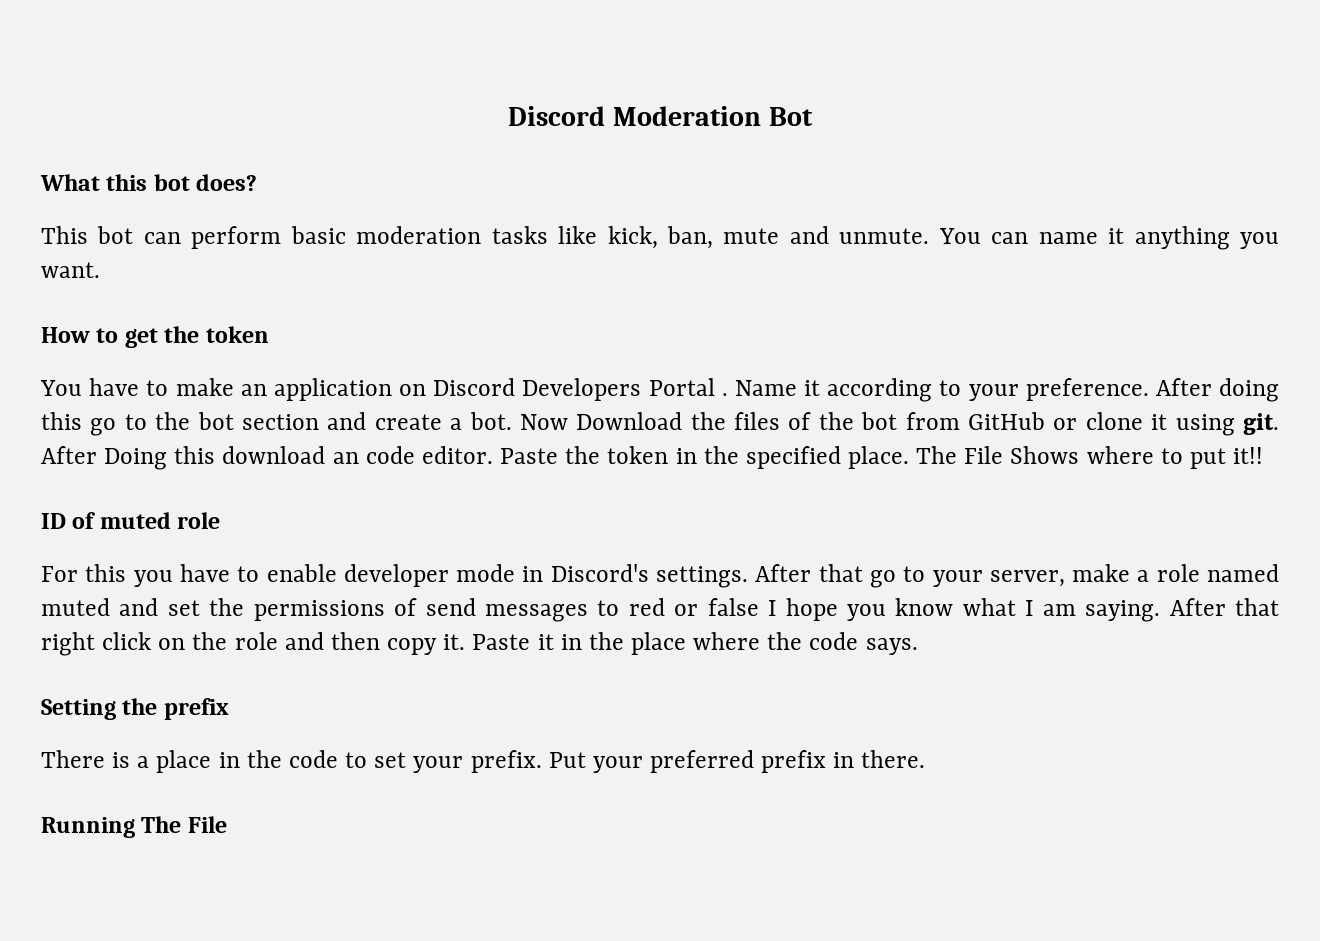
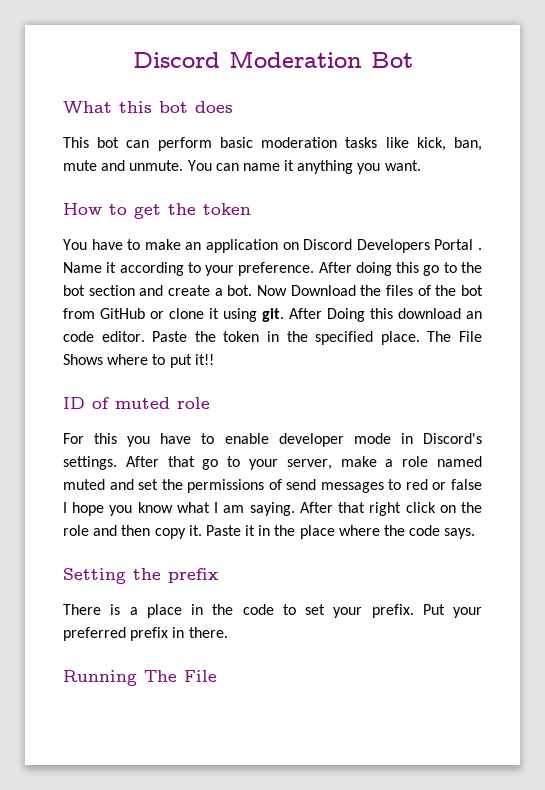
- What this bot does?
+ What this bot does

